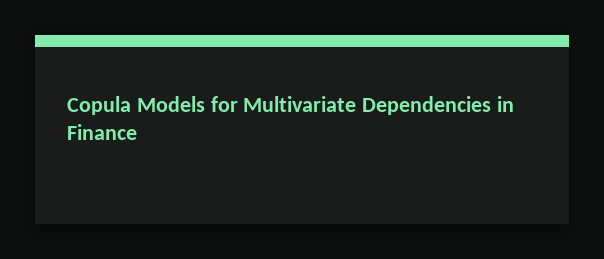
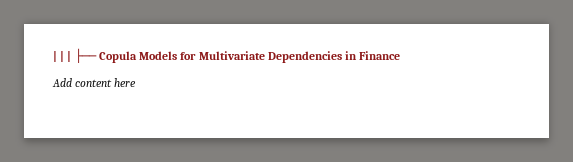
- Copula Models for Multivariate Dependencies in Finance
+ | | | ├── Copula Models for Multivariate Dependencies in Finance
+ Add content here

